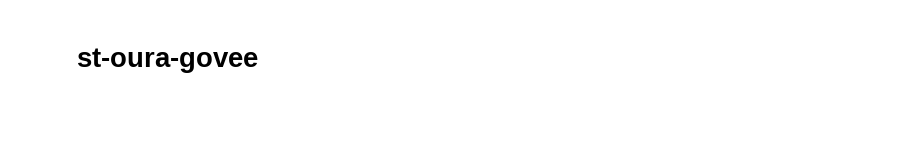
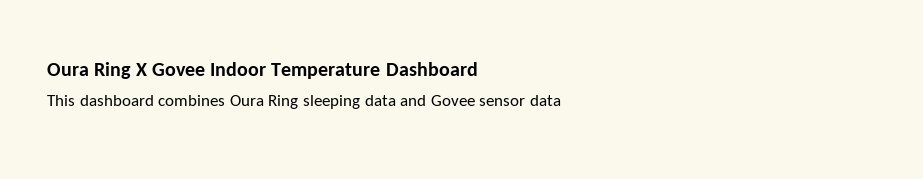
- st-oura-govee
+ Oura Ring X Govee Indoor Temperature Dashboard
+ This dashboard combines Oura Ring sleeping data and Govee sensor data

